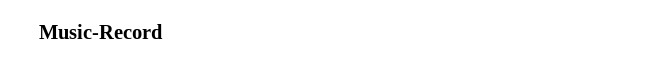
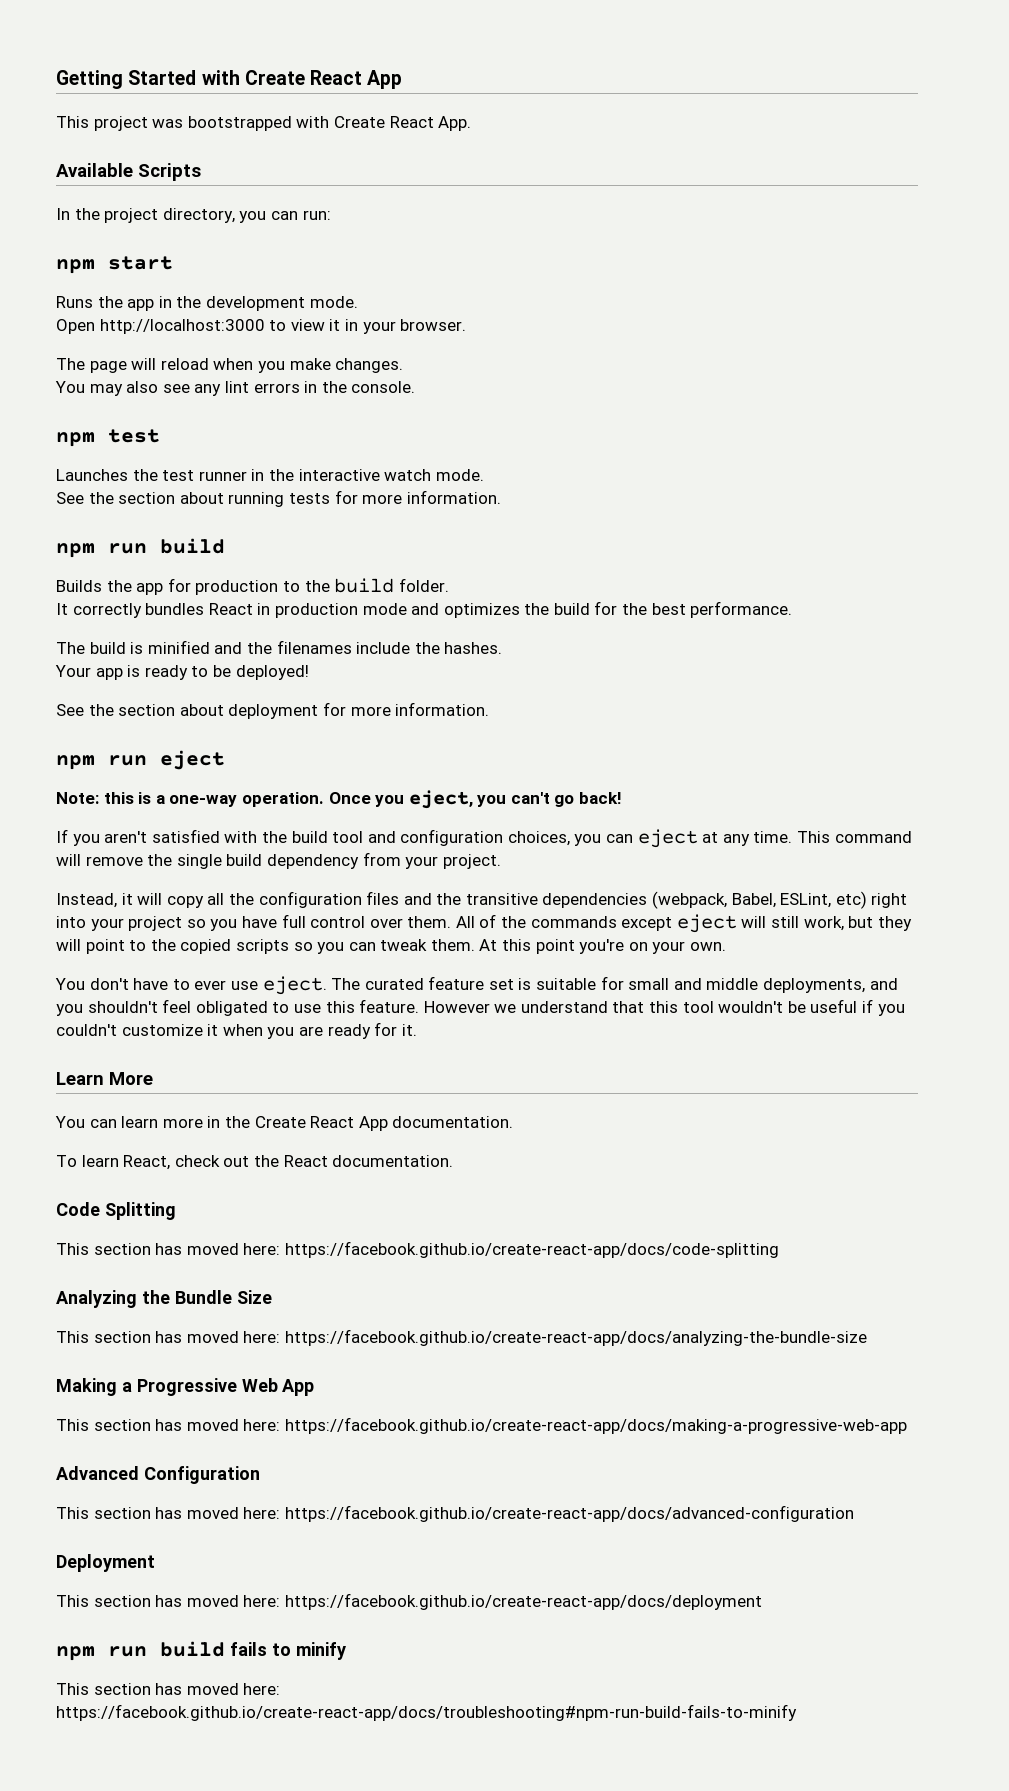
- Music-Record
+ Getting Started with Create React App
+ This project was bootstrapped with Create React App.
+ Available Scripts
+ In the project directory, you can run:
+ npm start
+ Runs the app in the development mode.
+ Open http://localhost:3000 to view it in your browser.
+ The page will reload when you make changes.
+ You may also see any lint errors in the console.
+ npm test
+ Launches the test runner in the interactive watch mode.
+ See the section about running tests for more information.
+ npm run build
+ Builds the app for production to the build folder.
+ It correctly bundles React in production mode and optimizes the build for the best performance.
+ The build is minified and the filenames include the hashes.
+ Your app is ready to be deployed!
+ See the section about deployment for more information.
+ npm run eject
+ Note: this is a one-way operation. Once you eject, you can't go back!
+ If you aren't satisfied with the build tool and configuration choices, you can eject at any time. This command will remove the single build dependency from your project.
+ Instead, it will copy all the configuration files and the transitive dependencies (webpack, Babel, ESLint, etc) right into your project so you have full control over them. All of the commands except eject will still work, but they will point to the copied scripts so you can tweak them. At this point you're on your own.
+ You don't have to ever use eject. The curated feature set is suitable for small and middle deployments, and you shouldn't feel obligated to use this feature. However we understand that this tool wouldn't be useful if you couldn't customize it when you are ready for it.
+ Learn More
+ You can learn more in the Create React App documentation.
+ To learn React, check out the React documentation.
+ Code Splitting
+ This section has moved here: https://facebook.github.io/create-react-app/docs/code-splitting
+ Analyzing the Bundle Size
+ This section has moved here: https://facebook.github.io/create-react-app/docs/analyzing-the-bundle-size
+ Making a Progressive Web App
+ This section has moved here: https://facebook.github.io/create-react-app/docs/making-a-progressive-web-app
+ Advanced Configuration
+ This section has moved here: https://facebook.github.io/create-react-app/docs/advanced-configuration
+ Deployment
+ This section has moved here: https://facebook.github.io/create-react-app/docs/deployment
+ npm run build fails to minify
+ This section has moved here: https://facebook.github.io/create-react-app/docs/troubleshooting#npm-run-build-fails-to-minify

